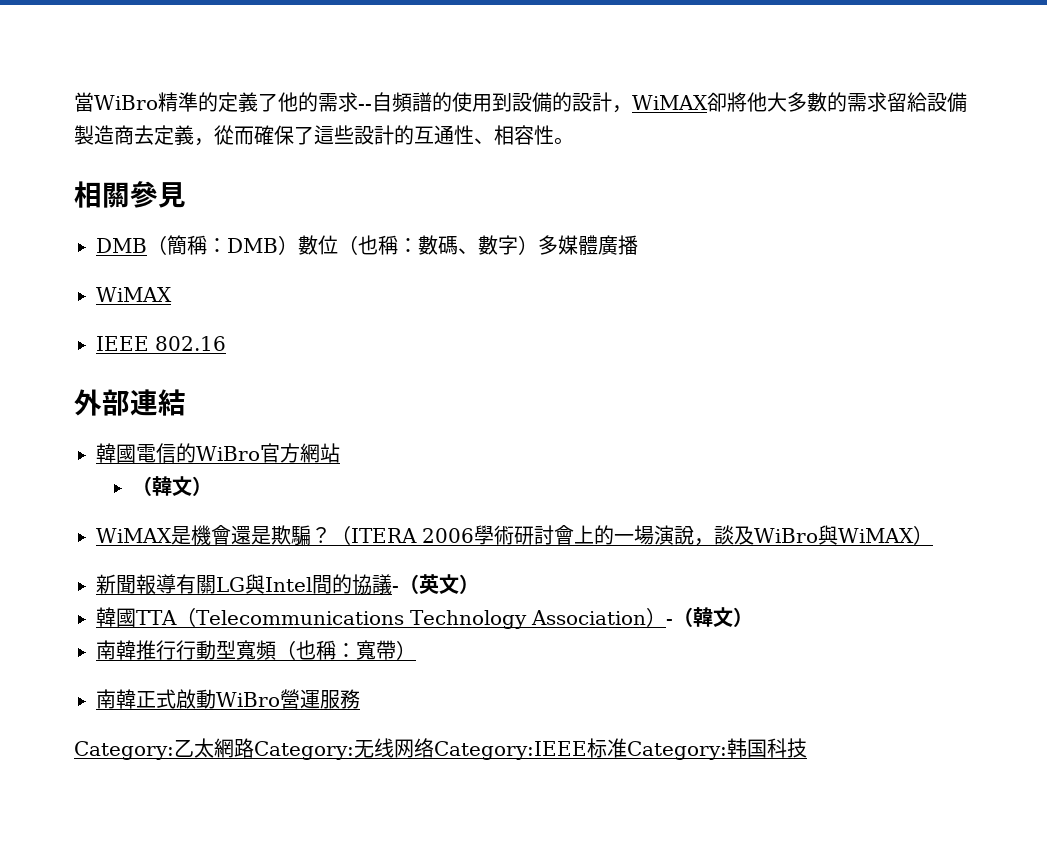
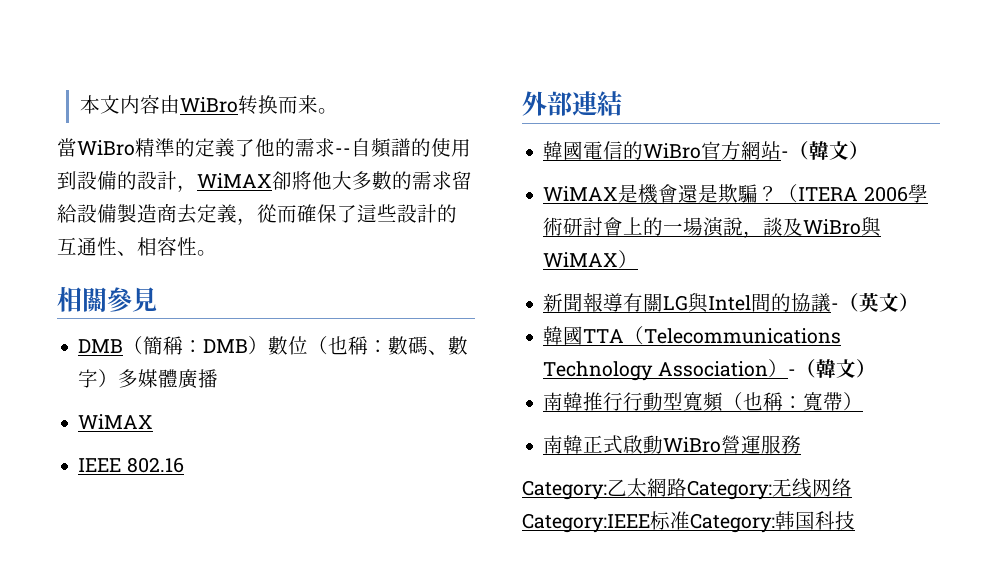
+ 本文内容由WiBro转换而来。
- 韓國電信的WiBro官方網站
- （韓文）
+ 韓國電信的WiBro官方網站-（韓文）

